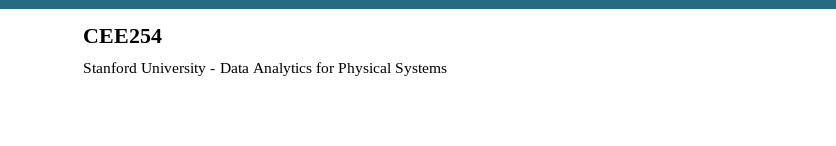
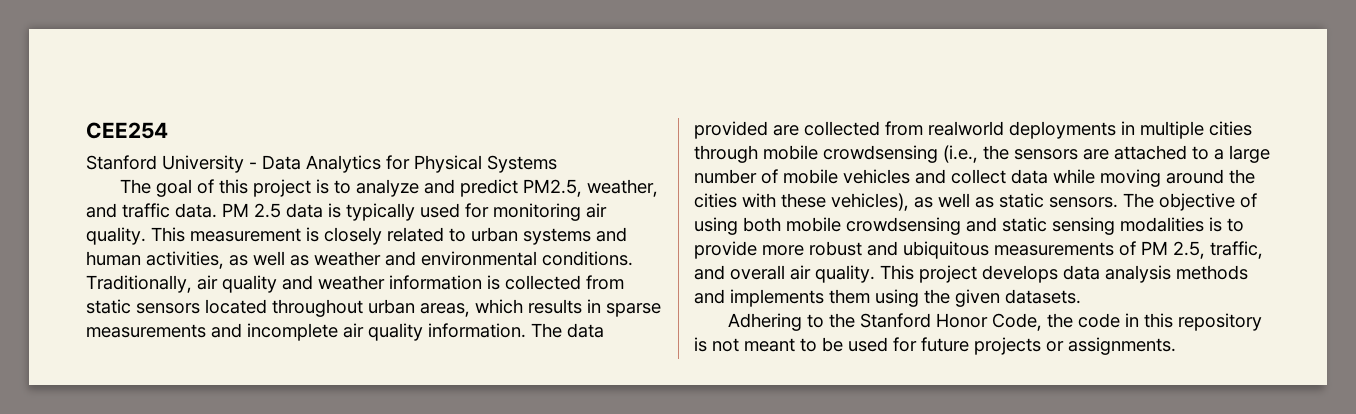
+ The goal of this project is to analyze and predict PM2.5, weather, and traffic data. PM 2.5 data is typically used for monitoring air quality. This measurement is closely related to urban systems and human activities, as well as weather and environmental conditions. Traditionally, air quality and weather information is collected from static sensors located throughout urban areas, which results in sparse measurements and incomplete air quality information. The data provided are collected from realworld deployments in multiple cities through mobile crowdsensing (i.e., the sensors are attached to a large number of mobile vehicles and collect data while moving around the cities with these vehicles), as well as static sensors. The objective of using both mobile crowdsensing and static sensing modalities is to provide more robust and ubiquitous measurements of PM 2.5, traffic, and overall air quality. This project develops data analysis methods and implements them using the given datasets.
+ Adhering to the Stanford Honor Code, the code in this repository is not meant to be used for future projects or assignments.

